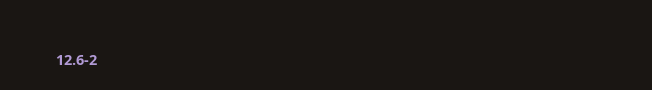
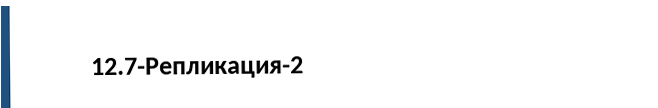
- 12.6-2
+ 12.7-Репликация-2

